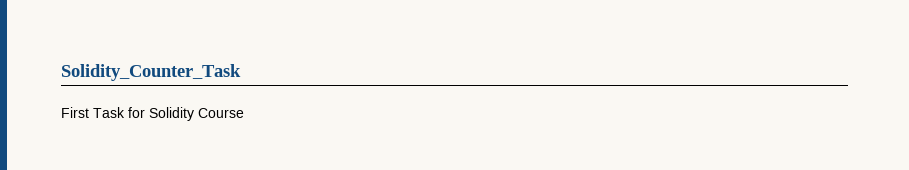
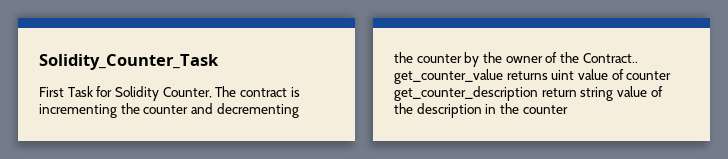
- First Task for Solidity Course
+ First Task for Solidity Counter, The contract is incrementing the counter and decrementing the counter by the owner of the Contract.. get_counter_value returns uint value of counter get_counter_description return string value of the description in the counter

